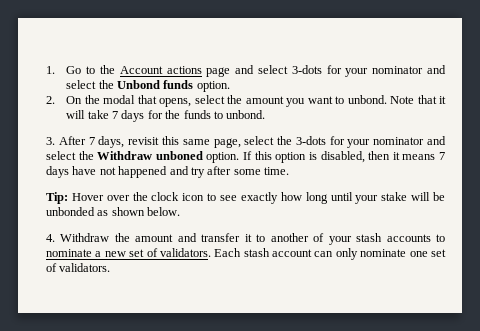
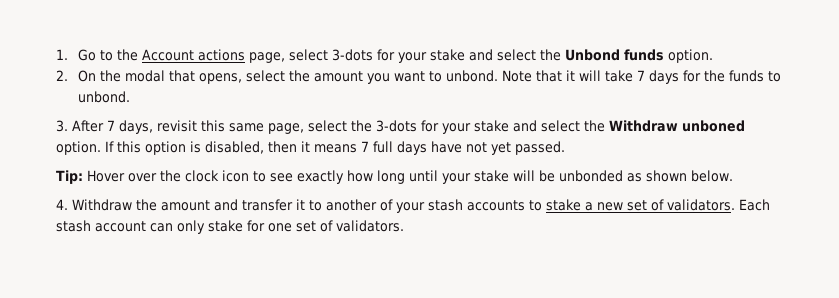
- 1. Go to the Account actions page and select 3-dots for your nominator and select the Unbond funds option.
+ 1. Go to the Account actions page, select 3-dots for your stake and select the Unbond funds option.
- 3. After 7 days, revisit this same page, select the 3-dots for your nominator and select the Withdraw unboned option.
+ 3. After 7 days, revisit this same page, select the 3-dots for your stake and select the Withdraw unboned option.
- If this option is disabled, then it means 7 days have not happened and try after some time.
+ If this option is disabled, then it means 7 full days have not yet passed.
- 4. Withdraw the amount and transfer it to another of your stash accounts to nominate a new set of validators.
+ 4. Withdraw the amount and transfer it to another of your stash accounts to stake a new set of validators.
- Each stash account can only nominate one set of validators.
+ Each stash account can only stake for one set of validators.

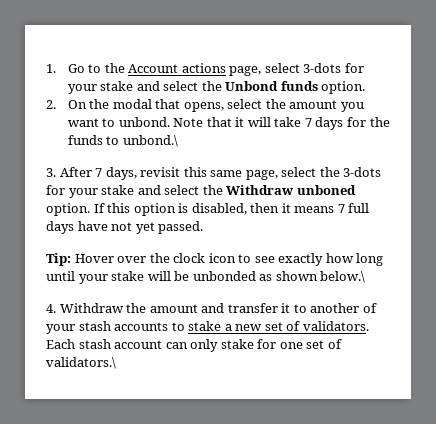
- Note that it will take 7 days for the funds to unbond.
+ Note that it will take 7 days for the funds to unbond.\
- Tip: Hover over the clock icon to see exactly how long until your stake will be unbonded as shown below.
+ Tip: Hover over the clock icon to see exactly how long until your stake will be unbonded as shown below.\
- Each stash account can only stake for one set of validators.
+ Each stash account can only stake for one set of validators.\

